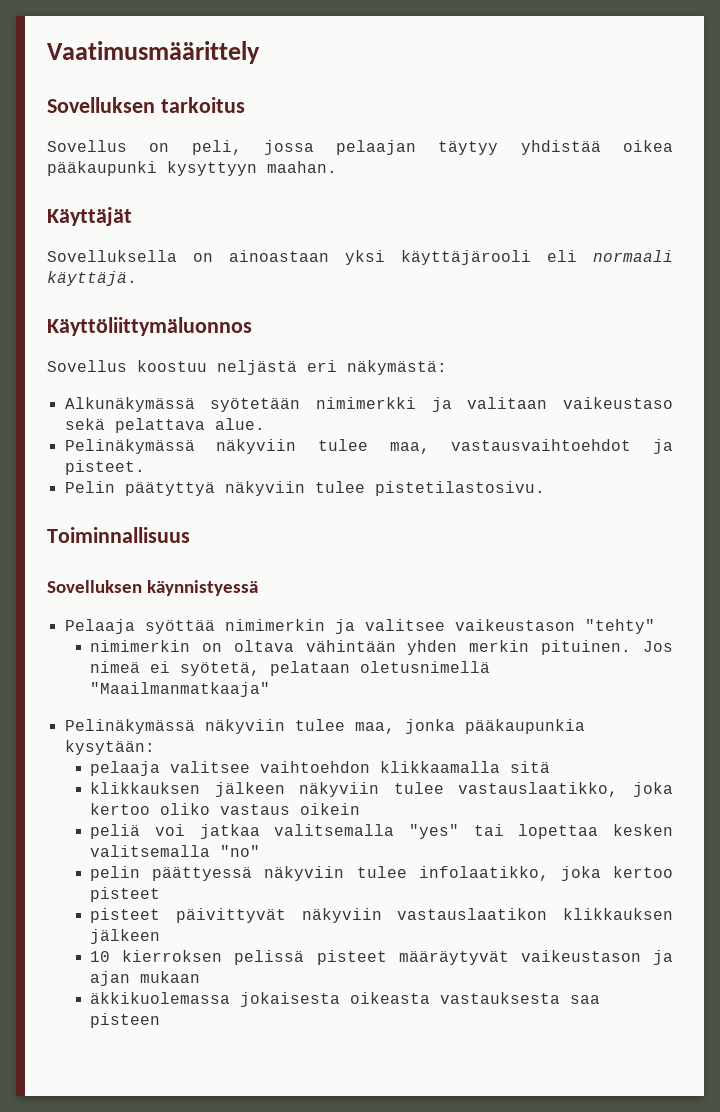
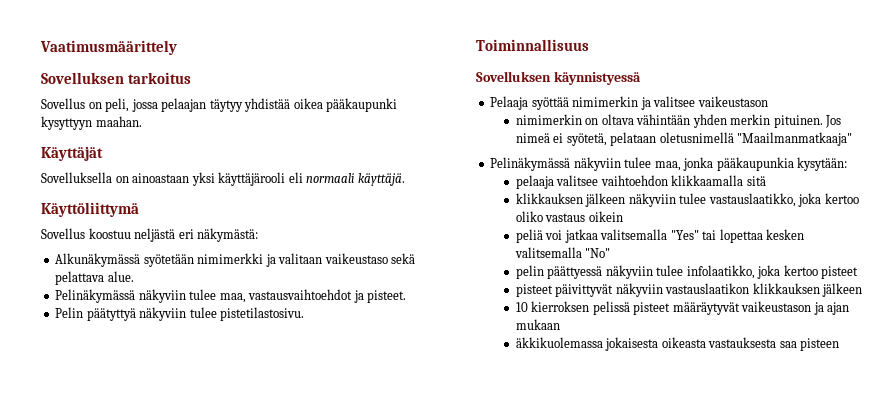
- Käyttöliittymäluonnos
+ Käyttöliittymä
- Pelaaja syöttää nimimerkin ja valitsee vaikeustason "tehty"
+ Pelaaja syöttää nimimerkin ja valitsee vaikeustason
- peliä voi jatkaa valitsemalla "yes" tai lopettaa kesken valitsemalla "no"
+ peliä voi jatkaa valitsemalla "Yes" tai lopettaa kesken valitsemalla "No"

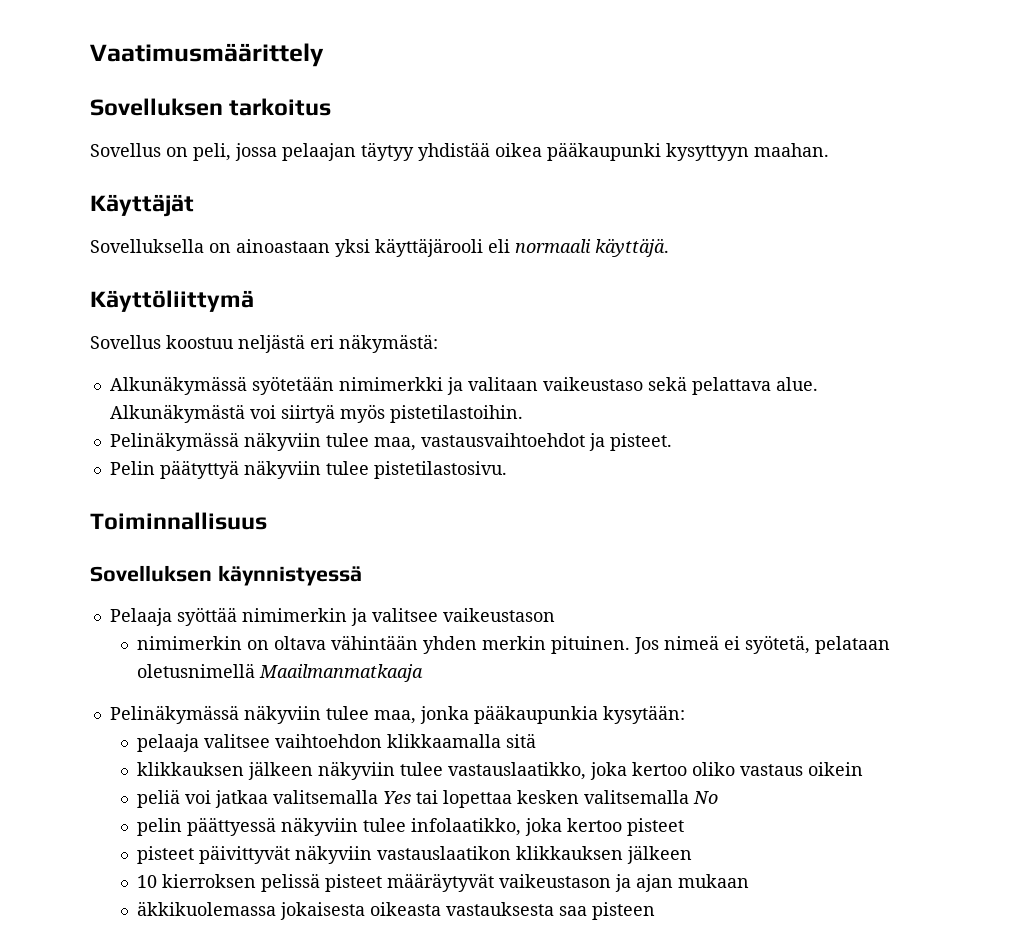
+ Alkunäkymästä voi siirtyä myös pistetilastoihin.
- Jos nimeä ei syötetä, pelataan oletusnimellä "Maailmanmatkaaja"
+ Jos nimeä ei syötetä, pelataan oletusnimellä Maailmanmatkaaja
- peliä voi jatkaa valitsemalla "Yes" tai lopettaa kesken valitsemalla "No"
+ peliä voi jatkaa valitsemalla Yes tai lopettaa kesken valitsemalla No

